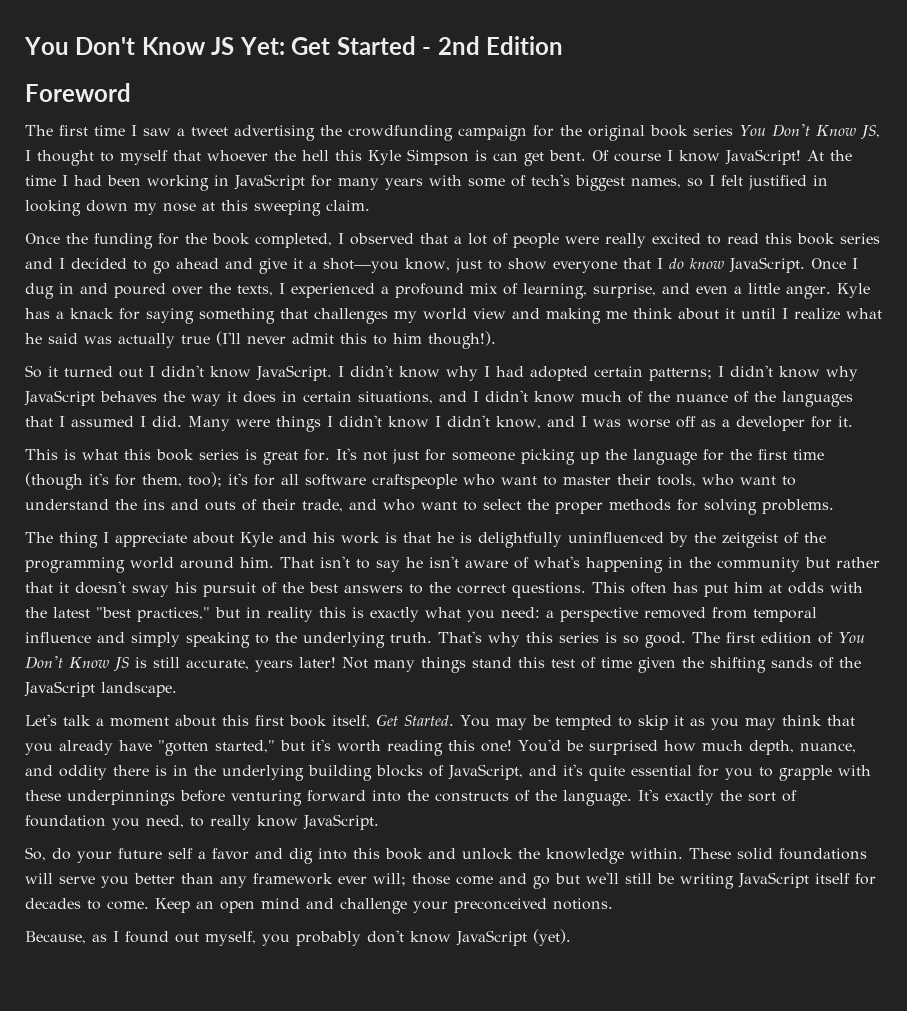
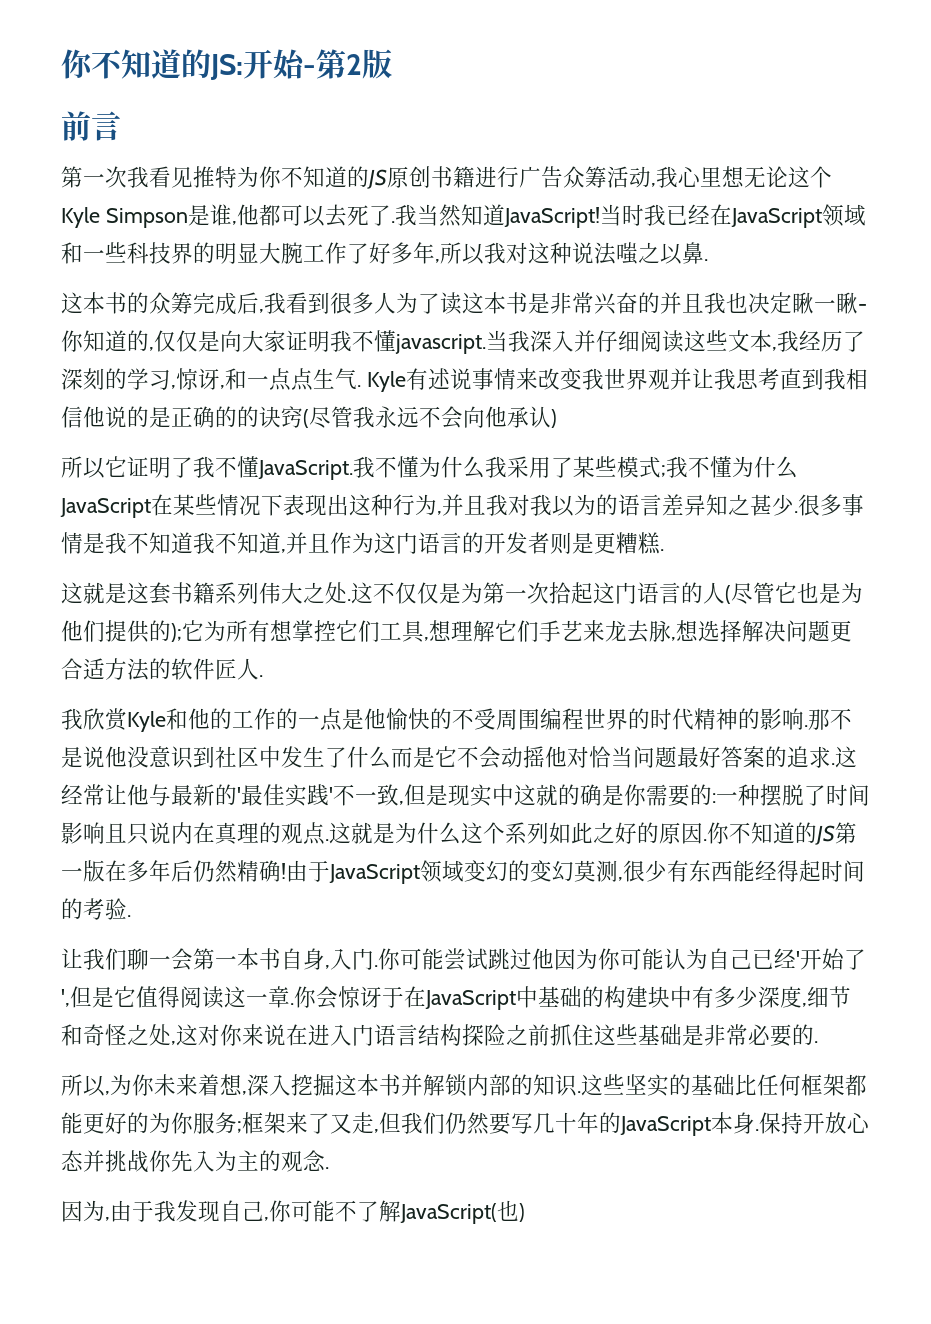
- You Don't Know JS Yet: Get Started - 2nd Edition
- Foreword
- The first time I saw a tweet advertising the crowdfunding campaign for the original book series You Don't Know JS, I thought to myself that whoever the hell this Kyle Simpson is can get bent. Of course I know JavaScript! At the time I had been working in JavaScript for many years with some of tech's biggest names, so I felt justified in looking down my nose at this sweeping claim.
- Once the funding for the book completed, I observed that a lot of people were really excited to read this book series and I decided to go ahead and give it a shot—you know, just to show everyone that I do know JavaScript. Once I dug in and poured over the texts, I experienced a profound mix of learning, surprise, and even a little anger. Kyle has a knack for saying something that challenges my world view and making me think about it until I realize what he said was actually true (I'll never admit this to him though!).
- So it turned out I didn't know JavaScript. I didn't know why I had adopted certain patterns; I didn't know why JavaScript behaves the way it does in certain situations, and I didn't know much of the nuance of the languages that I assumed I did. Many were things I didn't know I didn't know, and I was worse off as a developer for it.
- This is what this book series is great for. It's not just for someone picking up the language for the first time (though it's for them, too); it's for all software craftspeople who want to master their tools, who want to understand the ins and outs of their trade, and who want to select the proper methods for solving problems.
- The thing I appreciate about Kyle and his work is that he is delightfully uninfluenced by the zeitgeist of the programming world around him. That isn't to say he isn't aware of what's happening in the community but rather that it doesn't sway his pursuit of the best answers to the correct questions. This often has put him at odds with the latest "best practices," but in reality this is exactly what you need: a perspective removed from temporal influence and simply speaking to the underlying truth. That's why this series is so good. The first edition of You Don't Know JS is still accurate, years later! Not many things stand this test of time given the shifting sands of the JavaScript landscape.
- Let's talk a moment about this first book itself, Get Started. You may be tempted to skip it as you may think that you already have "gotten started," but it's worth reading this one! You'd be surprised how much depth, nuance, and oddity there is in the underlying building blocks of JavaScript, and it's quite essential for you to grapple with these underpinnings before venturing forward into the constructs of the language. It's exactly the sort of foundation you need, to really know JavaScript.
- So, do your future self a favor and dig into this book and unlock the knowledge within. These solid foundations will serve you better than any framework ever will; those come and go but we'll still be writing JavaScript itself for decades to come. Keep an open mind and challenge your preconceived notions.
- Because, as I found out myself, you probably don't know JavaScript (yet).
+ 你不知道的JS:开始-第2版
+ 前言
+ 第一次我看见推特为你不知道的JS原创书籍进行广告众筹活动,我心里想无论这个Kyle Simpson是谁,他都可以去死了.我当然知道JavaScript!当时我已经在JavaScript领域和一些科技界的明显大腕工作了好多年,所以我对这种说法嗤之以鼻.
+ 这本书的众筹完成后,我看到很多人为了读这本书是非常兴奋的并且我也决定瞅一瞅-你知道的,仅仅是向大家证明我不懂javascript.当我深入并仔细阅读这些文本,我经历了深刻的学习,惊讶,和一点点生气. Kyle有述说事情来改变我世界观并让我思考直到我相信他说的是正确的的诀窍(尽管我永远不会向他承认)
+ 所以它证明了我不懂JavaScript.我不懂为什么我采用了某些模式;我不懂为什么JavaScript在某些情况下表现出这种行为,并且我对我以为的语言差异知之甚少.很多事情是我不知道我不知道,并且作为这门语言的开发者则是更糟糕.
+ 这就是这套书籍系列伟大之处.这不仅仅是为第一次拾起这门语言的人(尽管它也是为他们提供的);它为所有想掌控它们工具,想理解它们手艺来龙去脉,想选择解决问题更合适方法的软件匠人.
+ 我欣赏Kyle和他的工作的一点是他愉快的不受周围编程世界的时代精神的影响.那不是说他没意识到社区中发生了什么而是它不会动摇他对恰当问题最好答案的追求.这经常让他与最新的'最佳实践'不一致,但是现实中这就的确是你需要的:一种摆脱了时间影响且只说内在真理的观点.这就是为什么这个系列如此之好的原因.你不知道的JS第一版在多年后仍然精确!由于JavaScript领域变幻的变幻莫测,很少有东西能经得起时间的考验.
+ 让我们聊一会第一本书自身,入门.你可能尝试跳过他因为你可能认为自己已经'开始了',但是它值得阅读这一章.你会惊讶于在JavaScript中基础的构建块中有多少深度,细节和奇怪之处,这对你来说在进入门语言结构探险之前抓住这些基础是非常必要的.
+ 所以,为你未来着想,深入挖掘这本书并解锁内部的知识.这些坚实的基础比任何框架都能更好的为你服务;框架来了又走,但我们仍然要写几十年的JavaScript本身.保持开放心态并挑战你先入为主的观念.
+ 因为,由于我发现自己,你可能不了解JavaScript(也)

